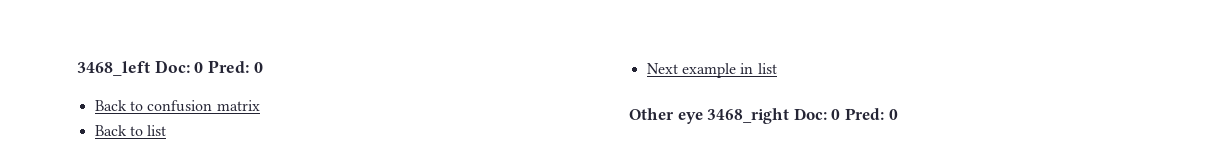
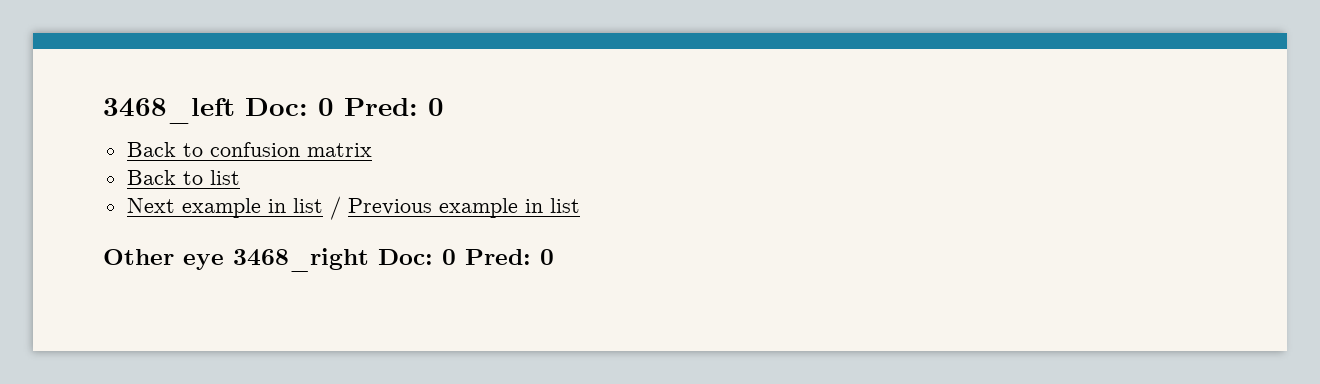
- Next example in list
+ Next example in list / Previous example in list

